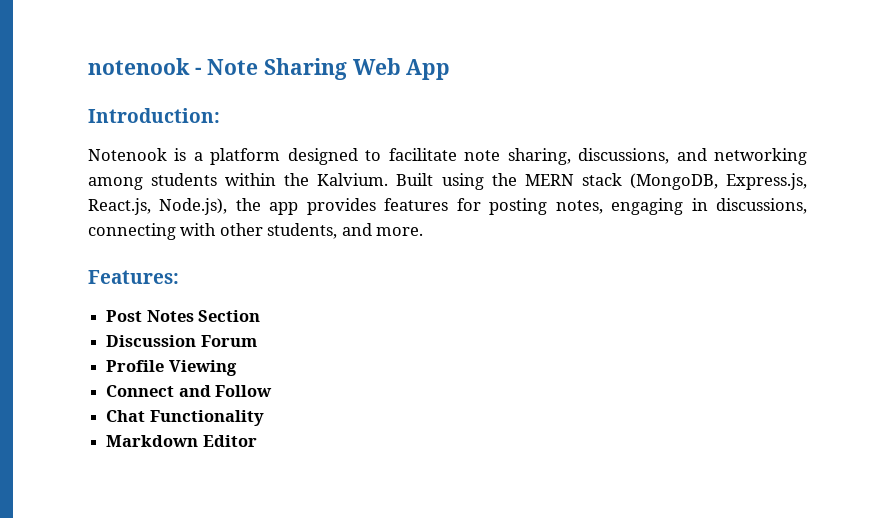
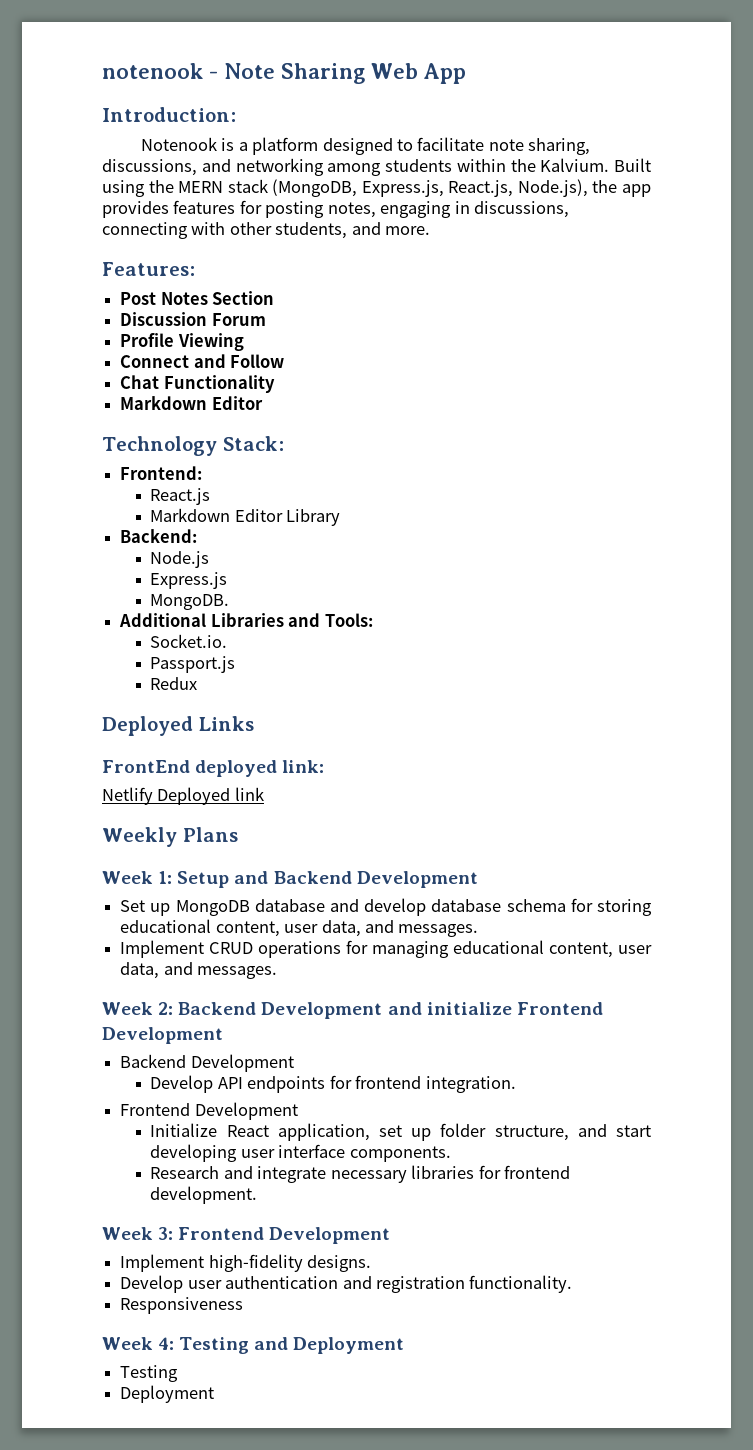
+ Technology Stack:
+ Frontend:
+ React.js
+ Markdown Editor Library
+ Backend:
+ Node.js
+ Express.js
+ MongoDB.
+ Additional Libraries and Tools:
+ Socket.io.
+ Passport.js
+ Redux
+ Deployed Links
+ FrontEnd deployed link:
+ Netlify Deployed link
+ Weekly Plans
+ Week 1: Setup and Backend Development
+ Set up MongoDB database and develop database schema for storing educational content, user data, and messages.
+ Implement CRUD operations for managing educational content, user data, and messages.
+ Week 2: Backend Development and initialize Frontend Development
+ Backend Development
+ Develop API endpoints for frontend integration.
+ Frontend Development
+ Initialize React application, set up folder structure, and start developing user interface components.
+ Research and integrate necessary libraries for frontend development.
+ Week 3: Frontend Development
+ Implement high-fidelity designs.
+ Develop user authentication and registration functionality.
+ Responsiveness
+ Week 4: Testing and Deployment
+ Testing
+ Deployment

